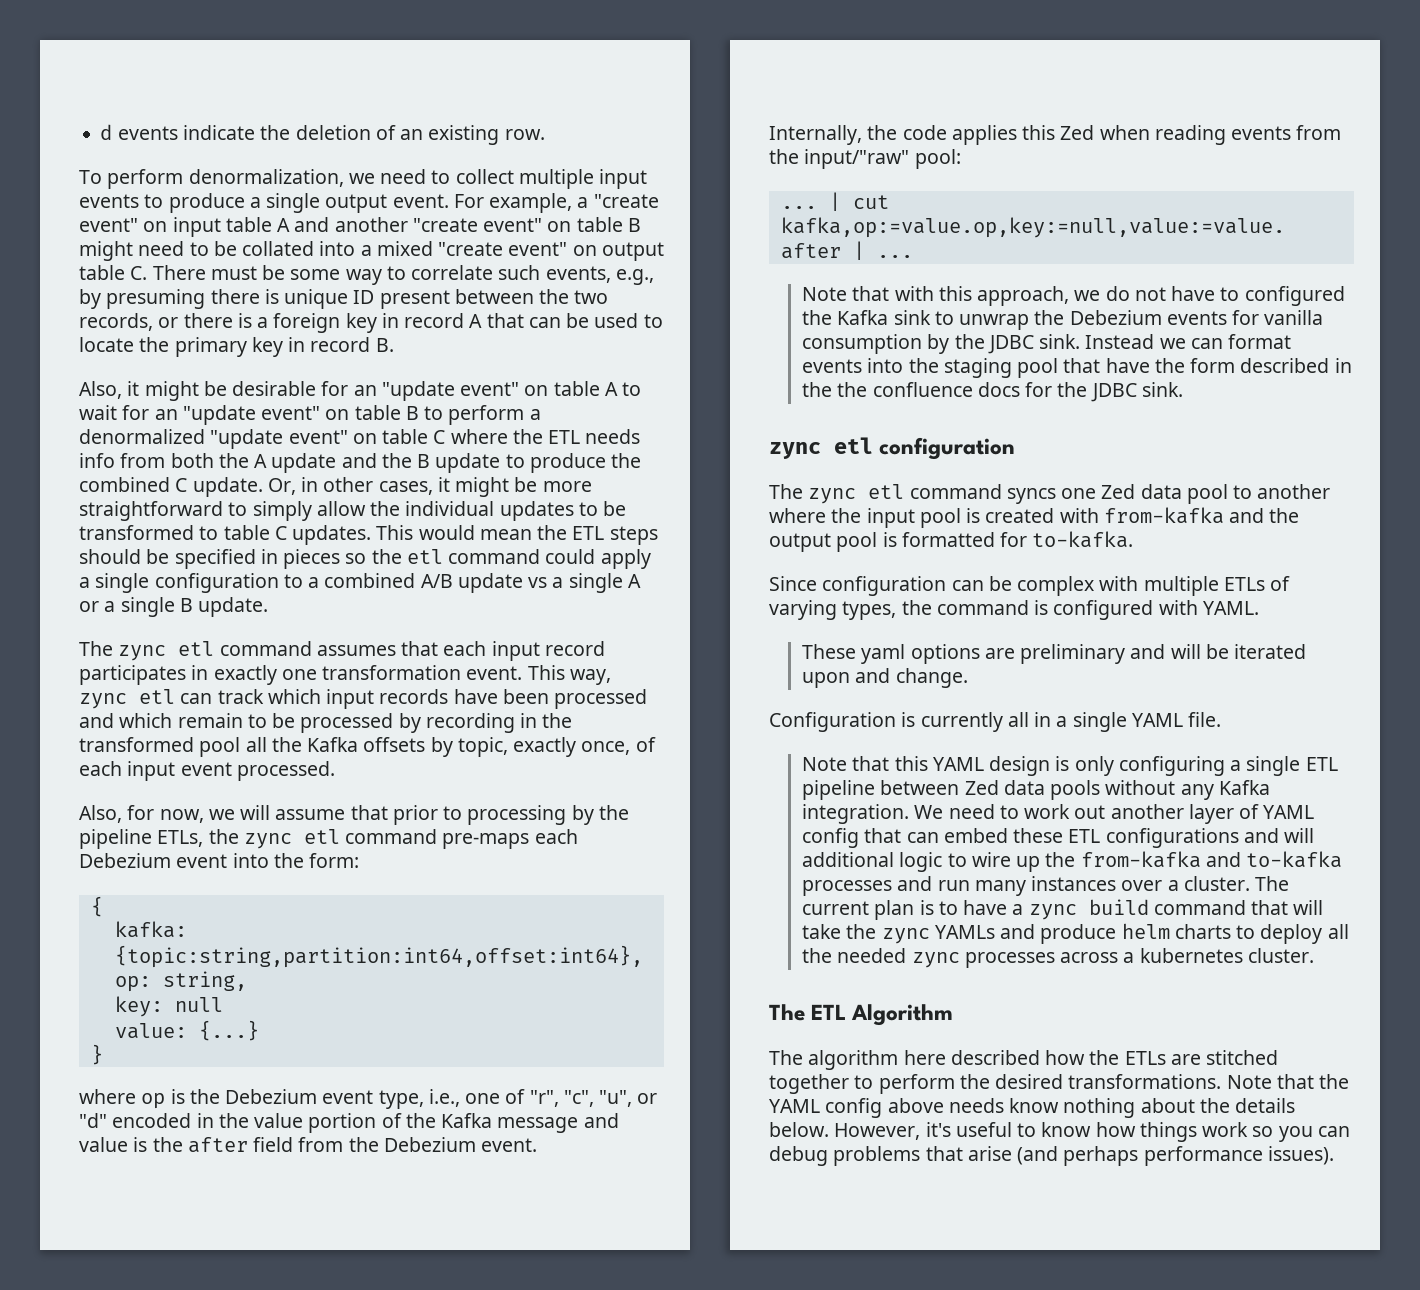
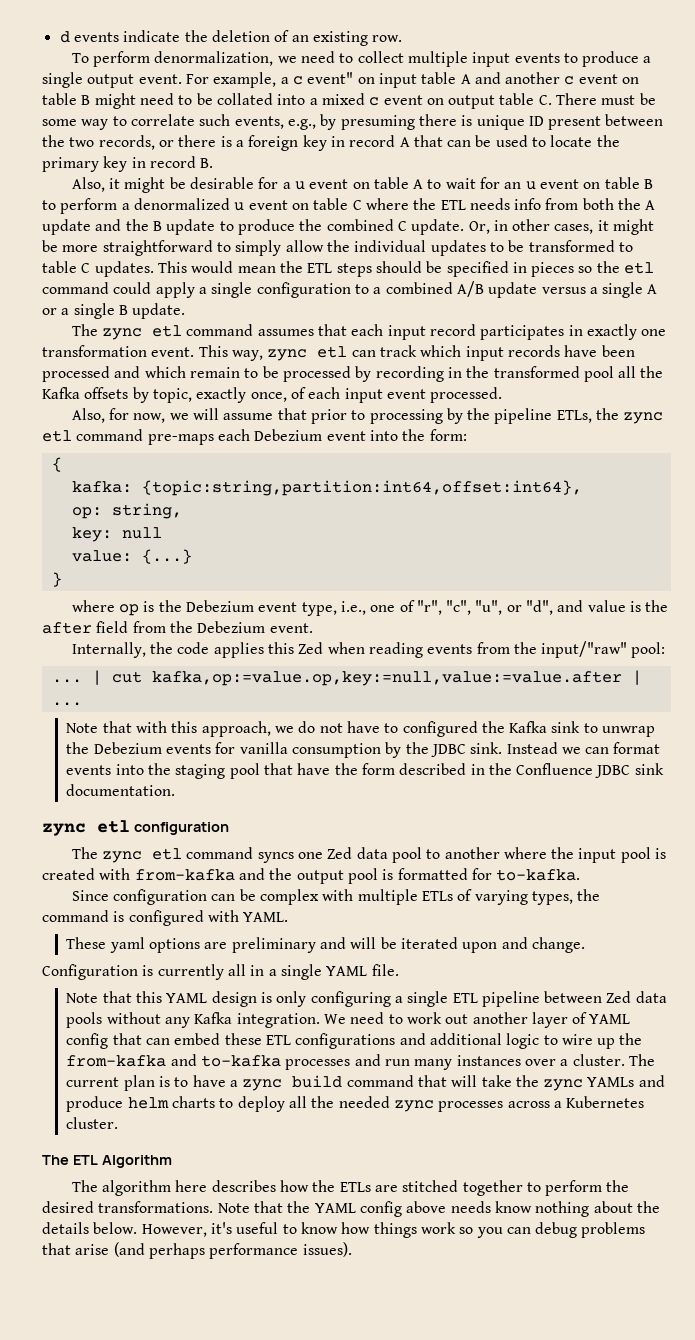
- For example, a "create event" on input table A and another "create event" on table B might need to be collated into a mixed "create event" on output table C. There must be some way to correlate such events, e.g., by presuming there is unique ID present between the two records, or there is a foreign key in record A that can be used to locate the primary key in record B.
+ For example, a c event" on input table A and another c event on table B might need to be collated into a mixed c event on output table C. There must be some way to correlate such events, e.g., by presuming there is unique ID present between the two records, or there is a foreign key in record A that can be used to locate the primary key in record B.
- Also, it might be desirable for an "update event" on table A to wait for an "update event" on table B to perform a denormalized "update event" on table C where the ETL needs info from both the A update and the B update to produce the combined C update.
+ Also, it might be desirable for a u event on table A to wait for an u event on table B to perform a denormalized u event on table C where the ETL needs info from both the A update and the B update to produce the combined C update.
- This would mean the ETL steps should be specified in pieces so the etl command could apply a single configuration to a combined A/B update vs a single A or a single B update.
+ This would mean the ETL steps should be specified in pieces so the etl command could apply a single configuration to a combined A/B update versus a single A or a single B update.
- where op is the Debezium event type, i.e., one of "r", "c", "u", or "d" encoded in the value portion of the Kafka message and value is the after field from the Debezium event.
+ where op is the Debezium event type, i.e., one of "r", "c", "u", or "d", and value is the after field from the Debezium event.
- Instead we can format events into the staging pool that have the form described in the the confluence docs for the JDBC sink.
+ Instead we can format events into the staging pool that have the form described in the Confluence JDBC sink documentation.
- We need to work out another layer of YAML config that can embed these ETL configurations and will additional logic to wire up the from-kafka and to-kafka processes and run many instances over a cluster.
+ We need to work out another layer of YAML config that can embed these ETL configurations and additional logic to wire up the from-kafka and to-kafka processes and run many instances over a cluster.
- The current plan is to have a zync build command that will take the zync YAMLs and produce helm charts to deploy all the needed zync processes across a kubernetes cluster.
+ The current plan is to have a zync build command that will take the zync YAMLs and produce helm charts to deploy all the needed zync processes across a Kubernetes cluster.
- The algorithm here described how the ETLs are stitched together to perform the desired transformations.
+ The algorithm here describes how the ETLs are stitched together to perform the desired transformations.

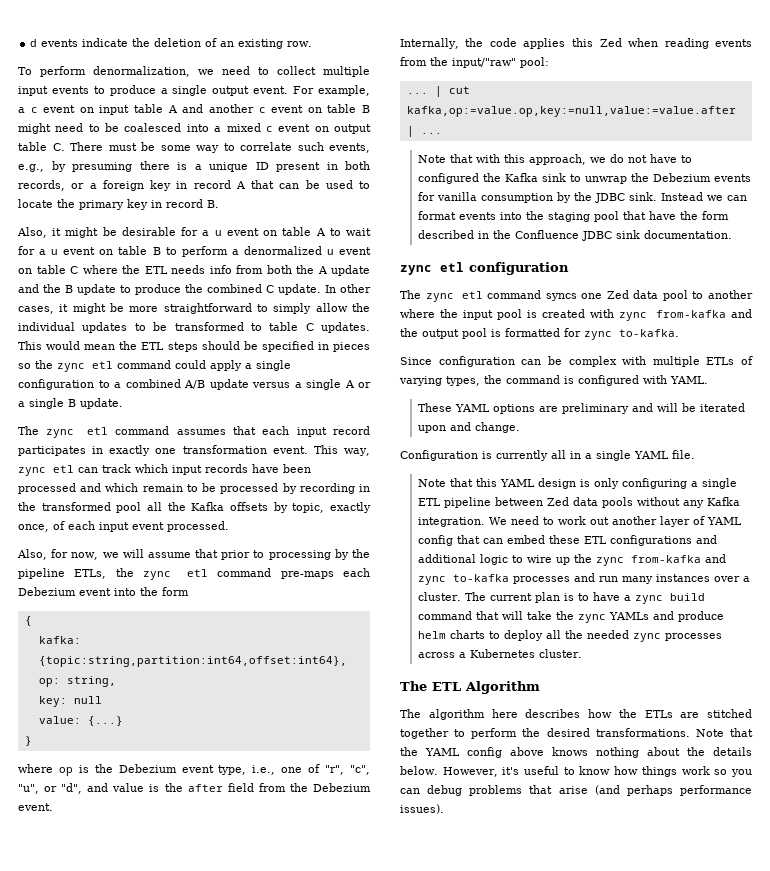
- For example, a c event" on input table A and another c event on table B might need to be collated into a mixed c event on output table C. There must be some way to correlate such events, e.g., by presuming there is unique ID present between the two records, or there is a foreign key in record A that can be used to locate the primary key in record B.
+ For example, a c event on input table A and another c event on table B might need to be coalesced into a mixed c event on output table C. There must be some way to correlate such events, e.g., by presuming there is a unique ID present in both records, or a foreign key in record A that can be used to locate the primary key in record B.
- Also, it might be desirable for a u event on table A to wait for an u event on table B to perform a denormalized u event on table C where the ETL needs info from both the A update and the B update to produce the combined C update.
+ Also, it might be desirable for a u event on table A to wait for a u event on table B to perform a denormalized u event on table C where the ETL needs info from both the A update and the B update to produce the combined C update.
- Or, in other cases, it might be more straightforward to simply allow the individual updates to be transformed to table C updates.
+ In other cases, it might be more straightforward to simply allow the individual updates to be transformed to table C updates.
- This would mean the ETL steps should be specified in pieces so the etl command could apply a single configuration to a combined A/B update versus a single A or a single B update.
+ This would mean the ETL steps should be specified in pieces so the zync etl command could apply a single configuration to a combined A/B update versus a single A or a single B update.
- Also, for now, we will assume that prior to processing by the pipeline ETLs, the zync etl command pre-maps each Debezium event into the form:
+ Also, for now, we will assume that prior to processing by the pipeline ETLs, the zync etl command pre-maps each Debezium event into the form
- The zync etl command syncs one Zed data pool to another where the input pool is created with from-kafka and the output pool is formatted for to-kafka.
+ The zync etl command syncs one Zed data pool to another where the input pool is created with zync from-kafka and the output pool is formatted for zync to-kafka.
- These yaml options are preliminary and will be iterated upon and change.
+ These YAML options are preliminary and will be iterated upon and change.
- We need to work out another layer of YAML config that can embed these ETL configurations and additional logic to wire up the from-kafka and to-kafka processes and run many instances over a cluster.
+ We need to work out another layer of YAML config that can embed these ETL configurations and additional logic to wire up the zync from-kafka and zync to-kafka processes and run many instances over a cluster.
- Note that the YAML config above needs know nothing about the details below.
+ Note that the YAML config above knows nothing about the details below.

